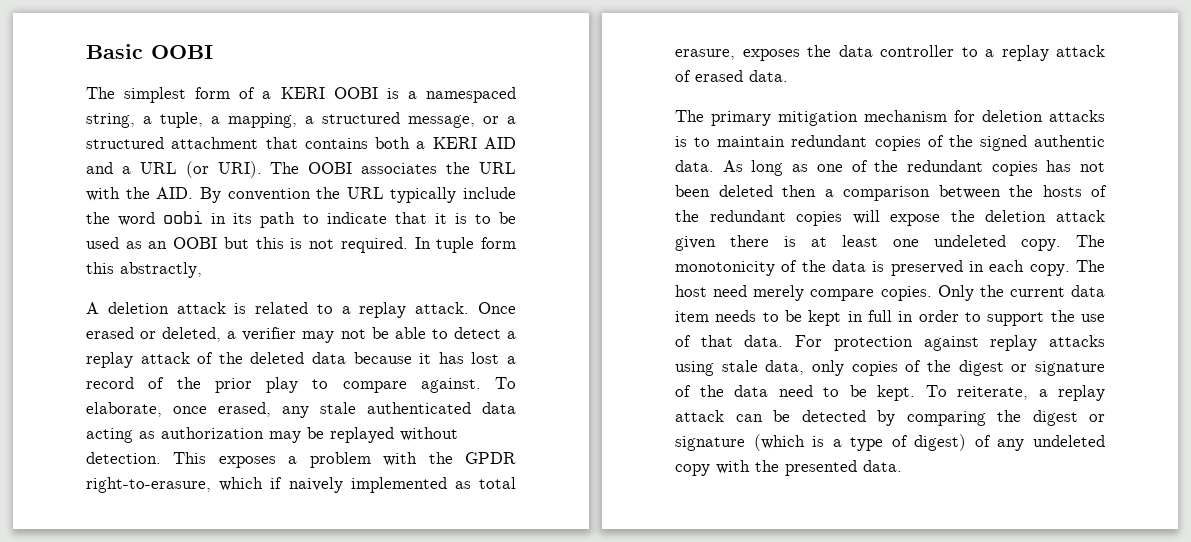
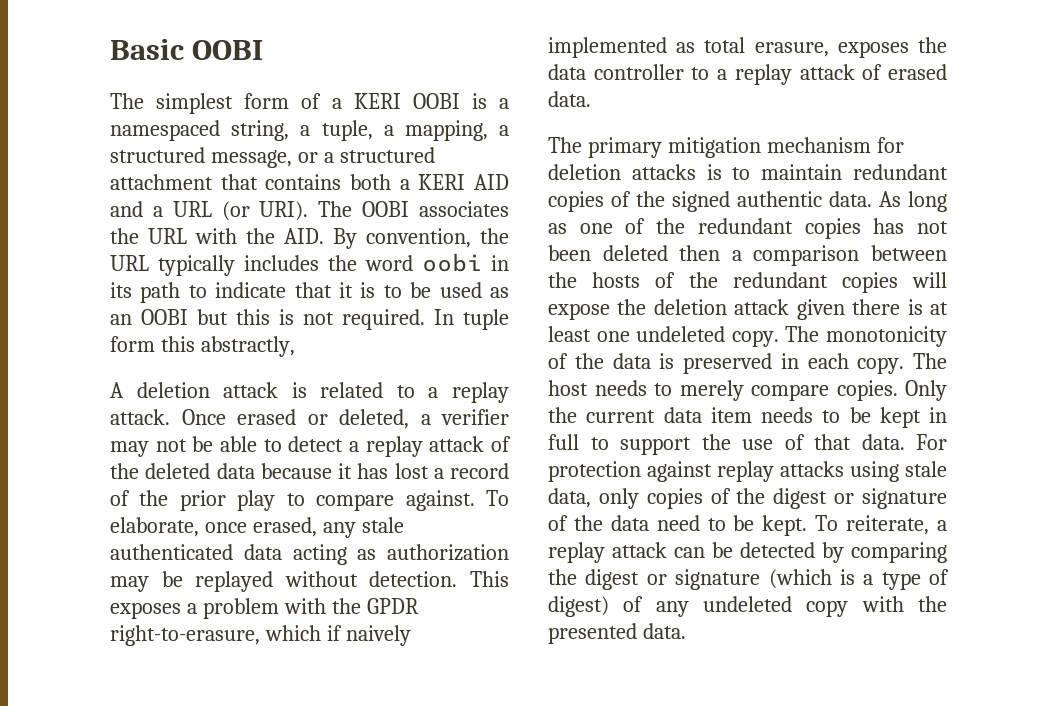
- The OOBI associates the URL with the AID. By convention the URL typically include the word oobi in its path to indicate that it is to be used as an OOBI but this is not required.
+ The OOBI associates the URL with the AID. By convention, the URL typically includes the word oobi in its path to indicate that it is to be used as an OOBI but this is not required.
- The host need merely compare copies.
+ The host needs to merely compare copies.
- Only the current data item needs to be kept in full in order to support the use of that data.
+ Only the current data item needs to be kept in full to support the use of that data.

